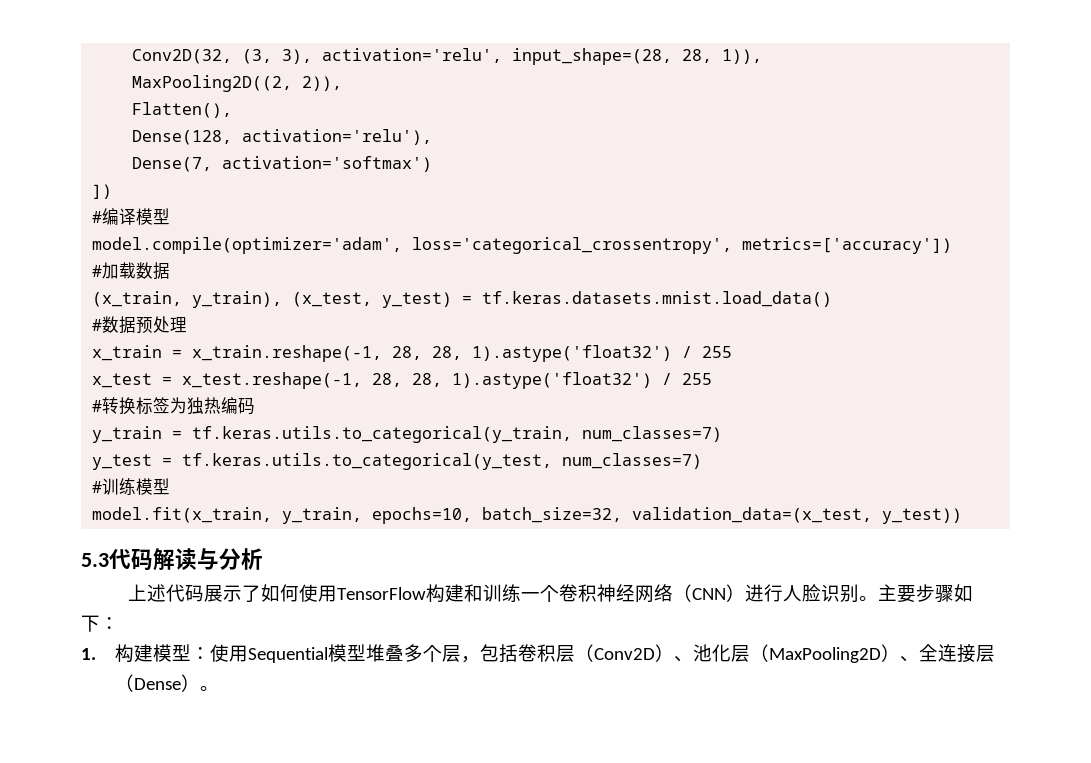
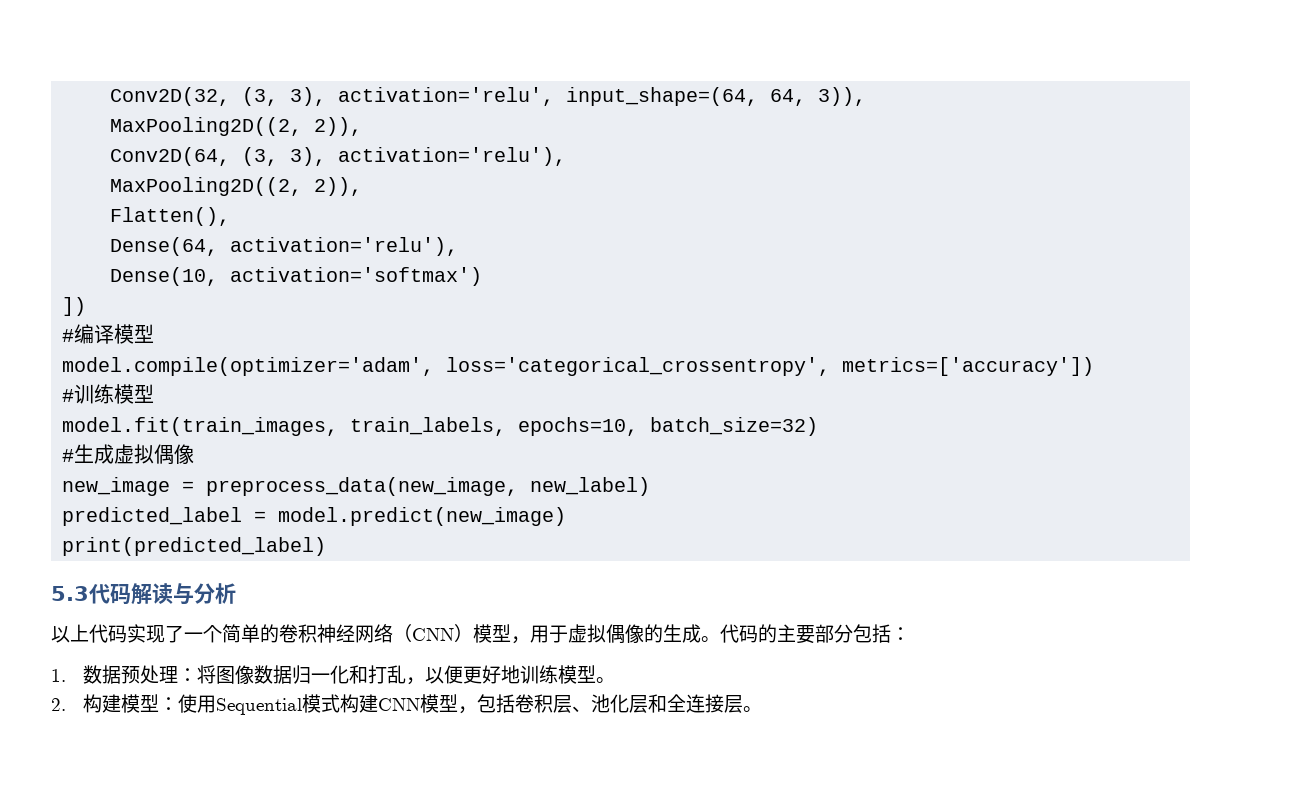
- Conv2D(32, (3, 3), activation='relu', input_shape=(28, 28, 1)),
+ Conv2D(32, (3, 3), activation='relu', input_shape=(64, 64, 3)),
+ MaxPooling2D((2, 2)),
+ Conv2D(64, (3, 3), activation='relu'),
- Dense(128, activation='relu'),
- Dense(7, activation='softmax')
+ Dense(64, activation='relu'),
+ Dense(10, activation='softmax')
- #加载数据
- (x_train, y_train), (x_test, y_test) = tf.keras.datasets.mnist.load_data()
- #数据预处理
- x_train = x_train.reshape(-1, 28, 28, 1).astype('float32') / 255
- x_test = x_test.reshape(-1, 28, 28, 1).astype('float32') / 255
- #转换标签为独热编码
- y_train = tf.keras.utils.to_categorical(y_train, num_classes=7)
- y_test = tf.keras.utils.to_categorical(y_test, num_classes=7)
  #训练模型
- model.fit(x_train, y_train, epochs=10, batch_size=32, validation_data=(x_test, y_test))
+ model.fit(train_images, train_labels, epochs=10, batch_size=32)
+ #生成虚拟偶像
+ new_image = preprocess_data(new_image, new_label)
+ predicted_label = model.predict(new_image)
+ print(predicted_label)
- 上述代码展示了如何使用TensorFlow构建和训练一个卷积神经网络（CNN）进行人脸识别。主要步骤如下：
- 1.构建模型：使用Sequential模型堆叠多个层，包括卷积层（Conv2D）、池化层（MaxPooling2D）、全连接层（Dense）。
+ 以上代码实现了一个简单的卷积神经网络（CNN）模型，用于虚拟偶像的生成。代码的主要部分包括：
+ 1.数据预处理：将图像数据归一化和打乱，以便更好地训练模型。
+ 2.构建模型：使用Sequential模式构建CNN模型，包括卷积层、池化层和全连接层。

